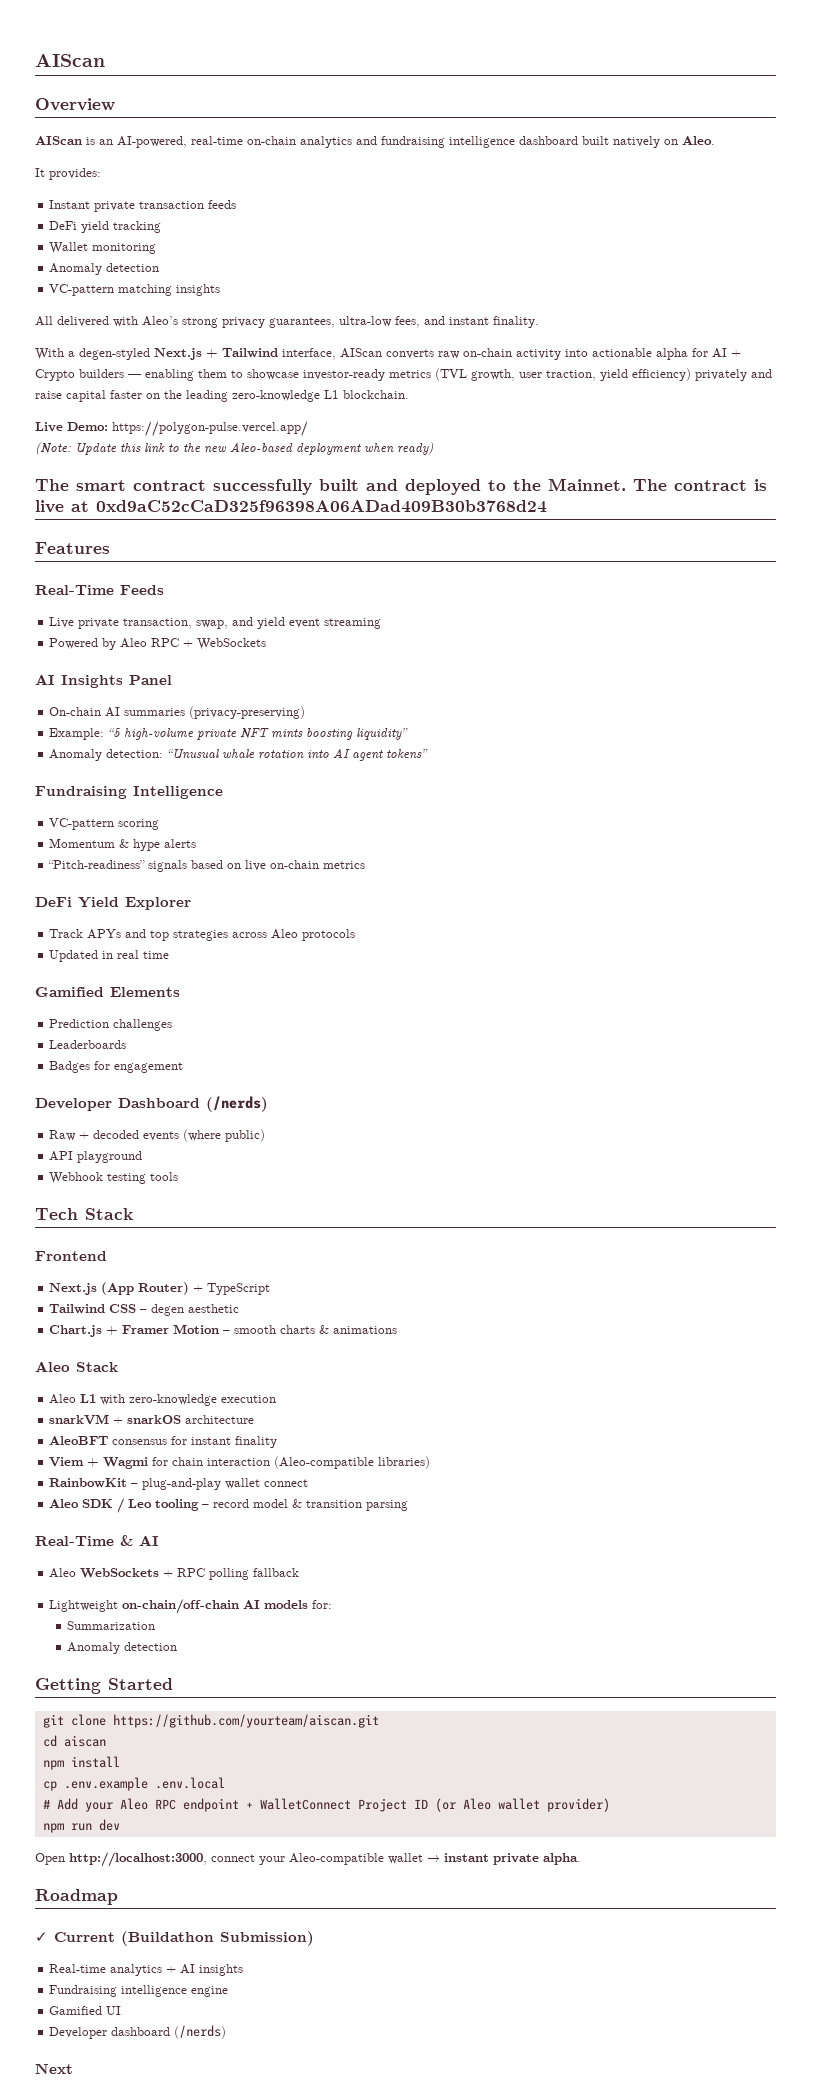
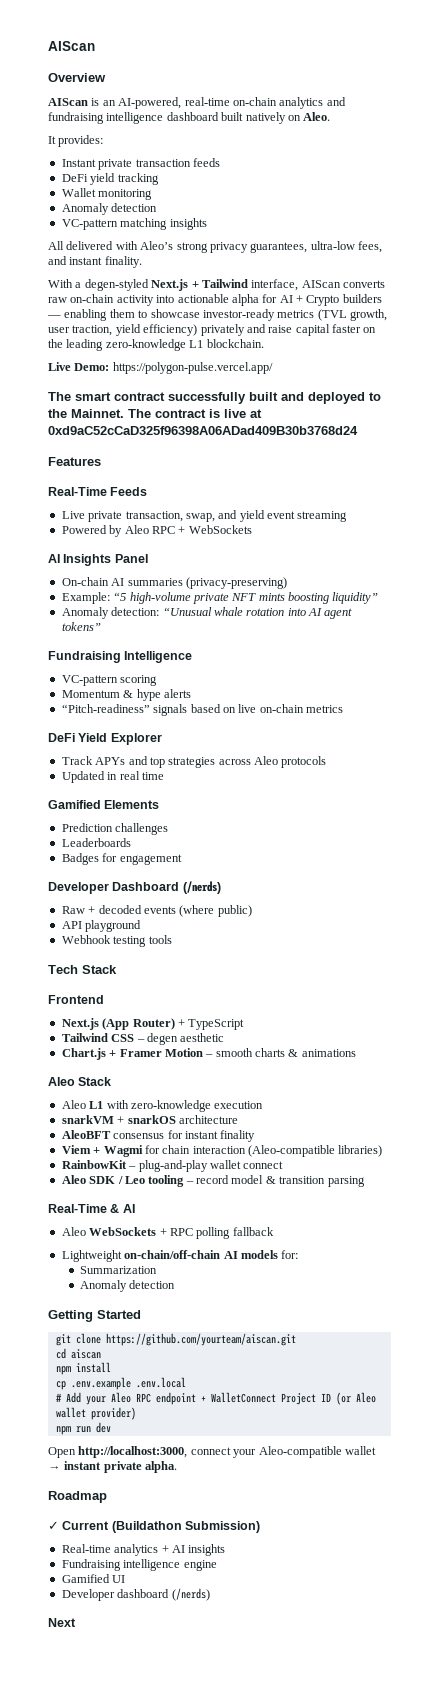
- (Note: Update this link to the new Aleo-based deployment when ready)

